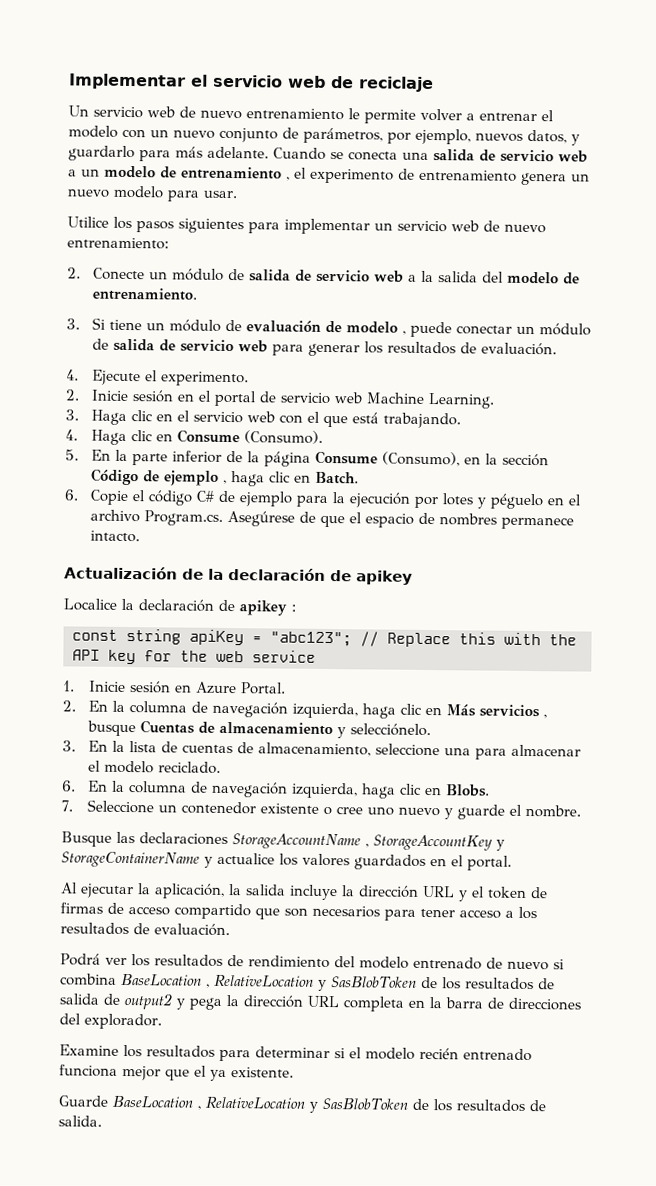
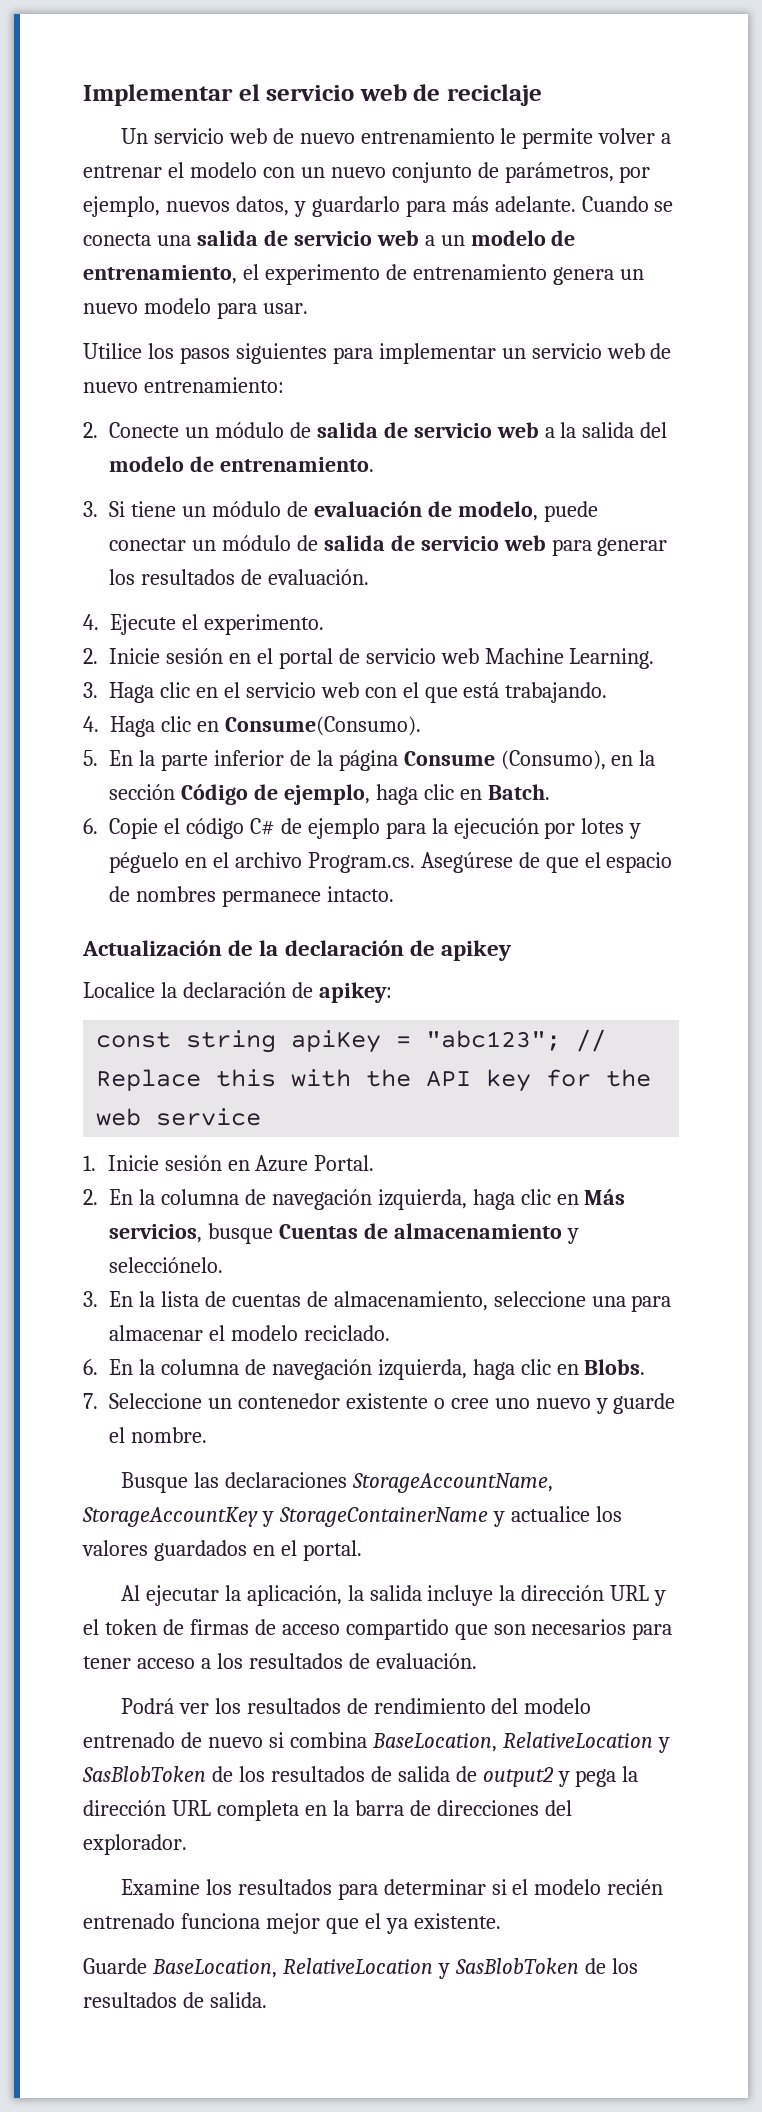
- Cuando se conecta una salida de servicio web a un modelo de entrenamiento , el experimento de entrenamiento genera un nuevo modelo para usar.
+ Cuando se conecta una salida de servicio web a un modelo de entrenamiento, el experimento de entrenamiento genera un nuevo modelo para usar.
- 3. Si tiene un módulo de evaluación de modelo , puede conectar un módulo de salida de servicio web para generar los resultados de evaluación.
+ 3. Si tiene un módulo de evaluación de modelo, puede conectar un módulo de salida de servicio web para generar los resultados de evaluación.
- 4. Haga clic en Consume (Consumo).
+ 4. Haga clic en Consume(Consumo).
- 5. En la parte inferior de la página Consume (Consumo), en la sección Código de ejemplo , haga clic en Batch.
+ 5. En la parte inferior de la página Consume (Consumo), en la sección Código de ejemplo, haga clic en Batch.
- Localice la declaración de apikey :
+ Localice la declaración de apikey:
- 2. En la columna de navegación izquierda, haga clic en Más servicios , busque Cuentas de almacenamiento y selecciónelo.
+ 2. En la columna de navegación izquierda, haga clic en Más servicios, busque Cuentas de almacenamiento y selecciónelo.
- Busque las declaraciones StorageAccountName , StorageAccountKey y StorageContainerName y actualice los valores guardados en el portal.
+ Busque las declaraciones StorageAccountName, StorageAccountKey y StorageContainerName y actualice los valores guardados en el portal.
- Podrá ver los resultados de rendimiento del modelo entrenado de nuevo si combina BaseLocation , RelativeLocation y SasBlobToken de los resultados de salida de output2 y pega la dirección URL completa en la barra de direcciones del explorador.
+ Podrá ver los resultados de rendimiento del modelo entrenado de nuevo si combina BaseLocation, RelativeLocation y SasBlobToken de los resultados de salida de output2 y pega la dirección URL completa en la barra de direcciones del explorador.
- Guarde BaseLocation , RelativeLocation y SasBlobToken de los resultados de salida.
+ Guarde BaseLocation, RelativeLocation y SasBlobToken de los resultados de salida.

